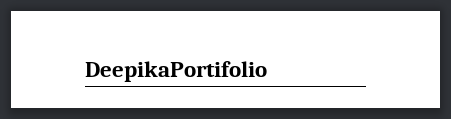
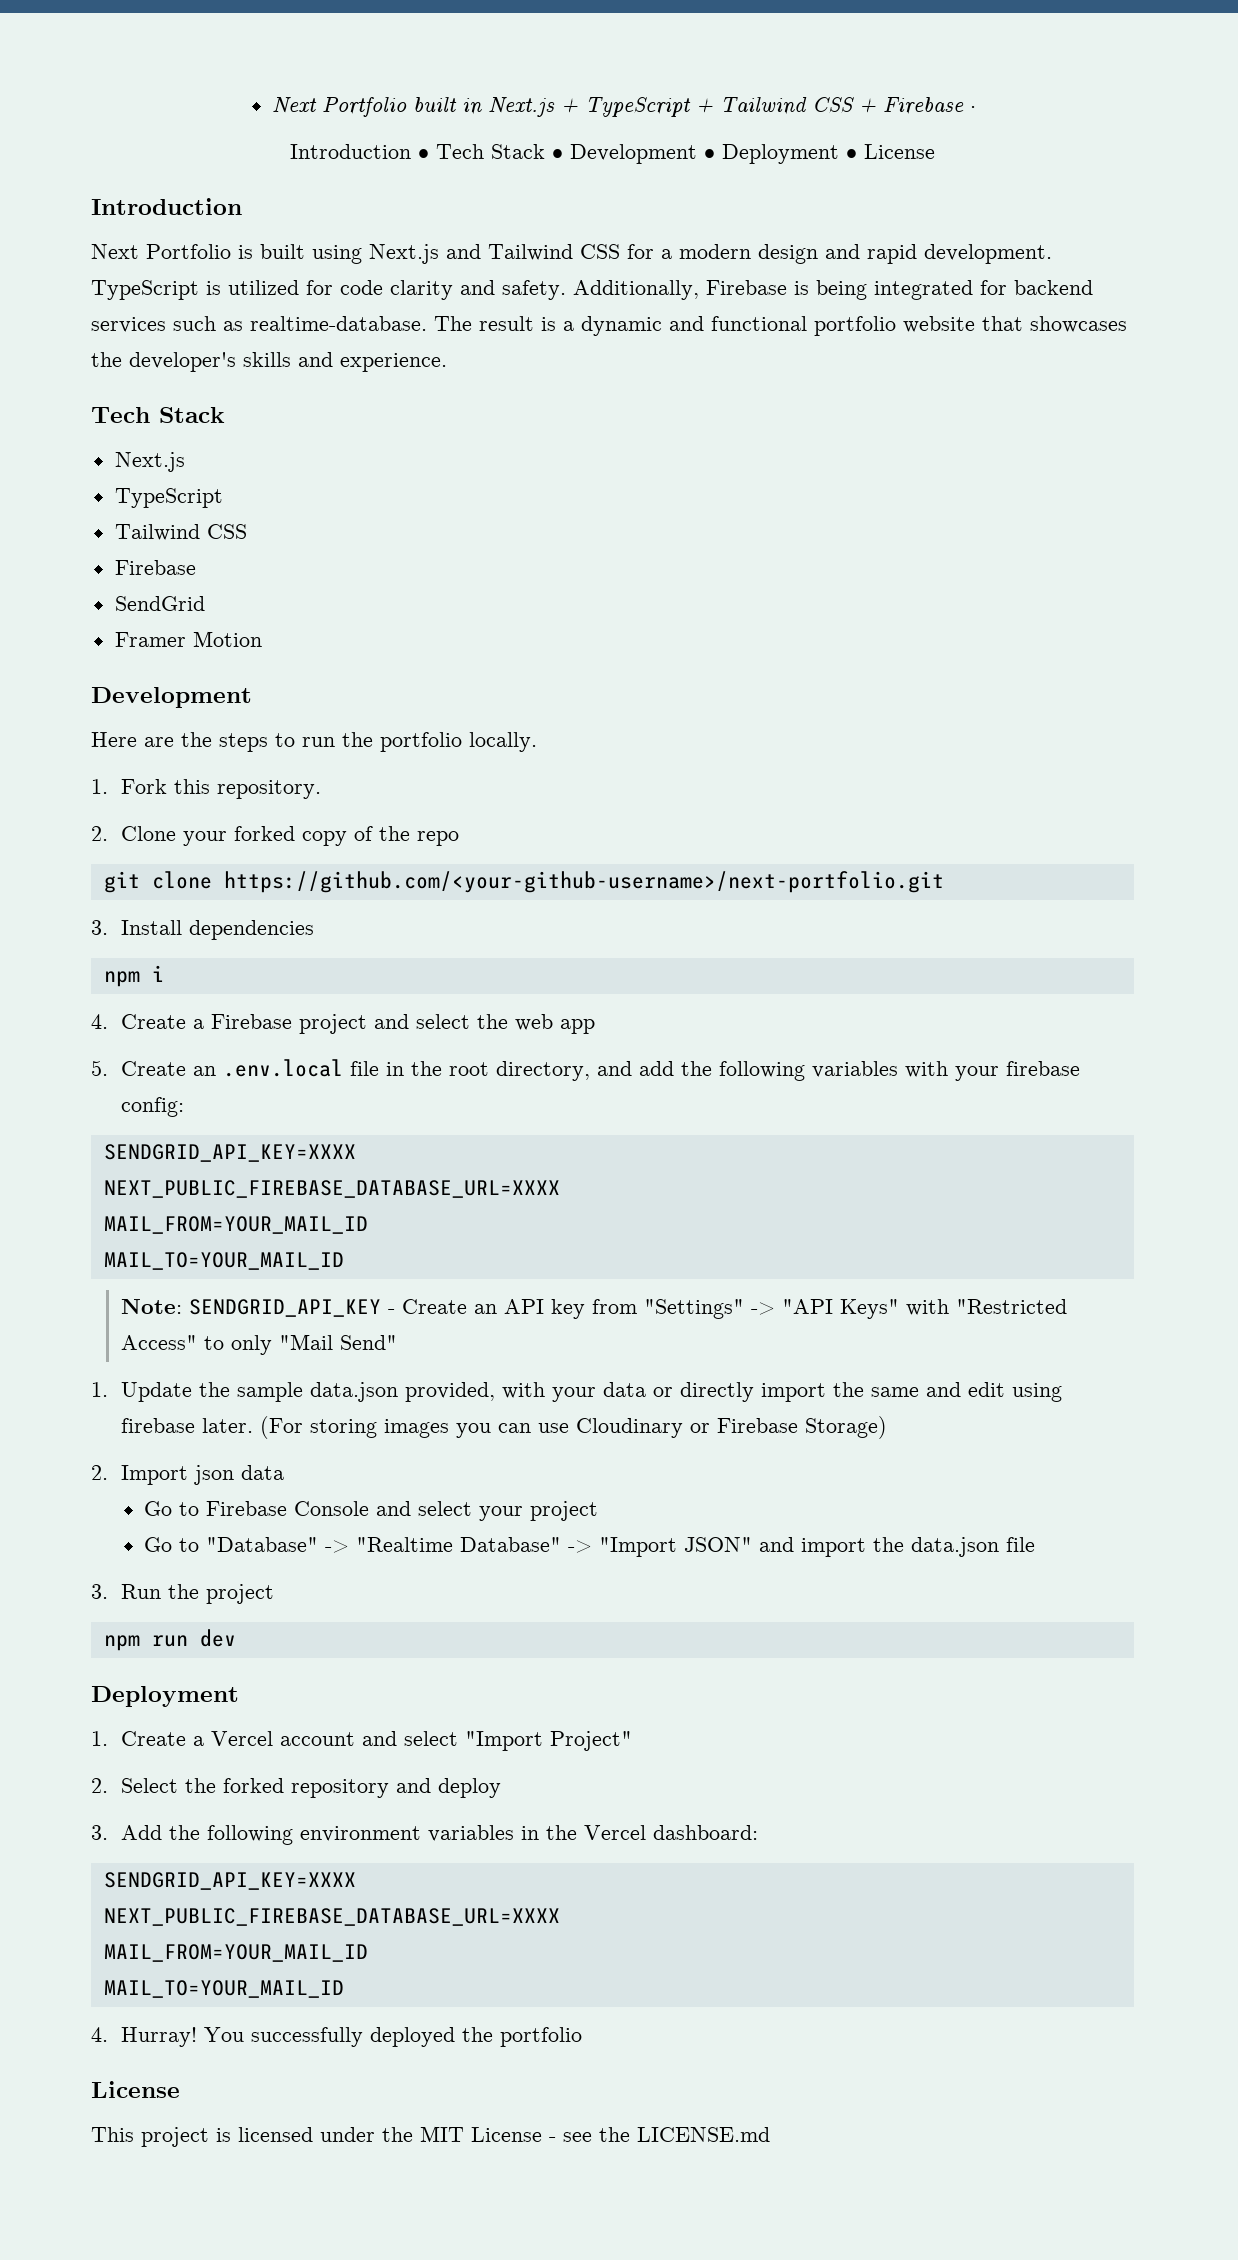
- DeepikaPortifolio
+ Next Portfolio built in Next.js + TypeScript + Tailwind CSS + Firebase ·
+ Introduction • Tech Stack • Development • Deployment • License
+ Introduction
+ Next Portfolio is built using Next.js and Tailwind CSS for a modern design and rapid development. TypeScript is utilized for code clarity and safety. Additionally, Firebase is being integrated for backend services such as realtime-database. The result is a dynamic and functional portfolio website that showcases the developer's skills and experience.
+ Tech Stack
+ Next.js
+ TypeScript
+ Tailwind CSS
+ Firebase
+ SendGrid
+ Framer Motion
+ Development
+ Here are the steps to run the portfolio locally.
+ 1. Fork this repository.
+ 2. Clone your forked copy of the repo
+ git clone https://github.com/<your-github-username>/next-portfolio.git
+ 3. Install dependencies
+ npm i
+ 4. Create a Firebase project and select the web app
+ 5. Create an .env.local file in the root directory, and add the following variables with your firebase config:
+ SENDGRID_API_KEY=XXXX
+ NEXT_PUBLIC_FIREBASE_DATABASE_URL=XXXX
+ MAIL_FROM=YOUR_MAIL_ID
+ MAIL_TO=YOUR_MAIL_ID
+ Note: SENDGRID_API_KEY - Create an API key from "Settings" -> "API Keys" with "Restricted Access" to only "Mail Send"
+ 1. Update the sample data.json provided, with your data or directly import the same and edit using firebase later. (For storing images you can use Cloudinary or Firebase Storage)
+ 2. Import json data
+ Go to Firebase Console and select your project
+ Go to "Database" -> "Realtime Database" -> "Import JSON" and import the data.json file
+ 3. Run the project
+ npm run dev
+ Deployment
+ 1. Create a Vercel account and select "Import Project"
+ 2. Select the forked repository and deploy
+ 3. Add the following environment variables in the Vercel dashboard:
+ SENDGRID_API_KEY=XXXX
+ NEXT_PUBLIC_FIREBASE_DATABASE_URL=XXXX
+ MAIL_FROM=YOUR_MAIL_ID
+ MAIL_TO=YOUR_MAIL_ID
+ 4. Hurray! You successfully deployed the portfolio
+ License
+ This project is licensed under the MIT License - see the LICENSE.md

